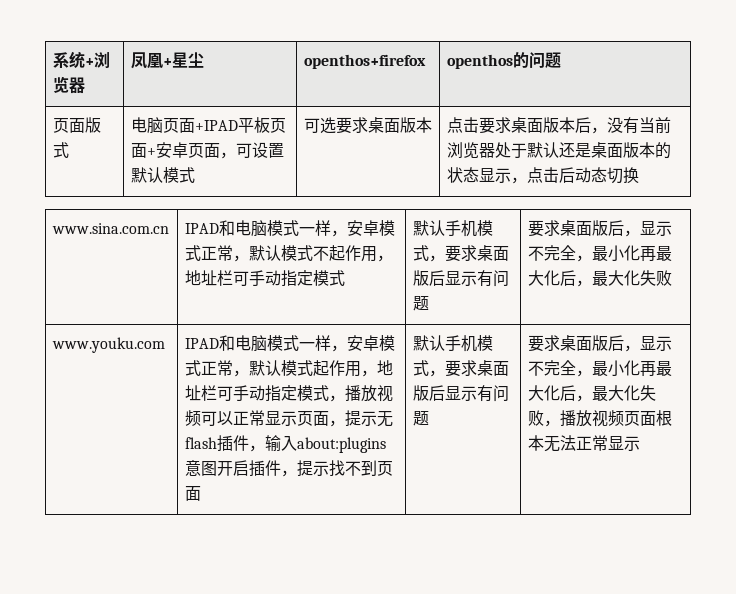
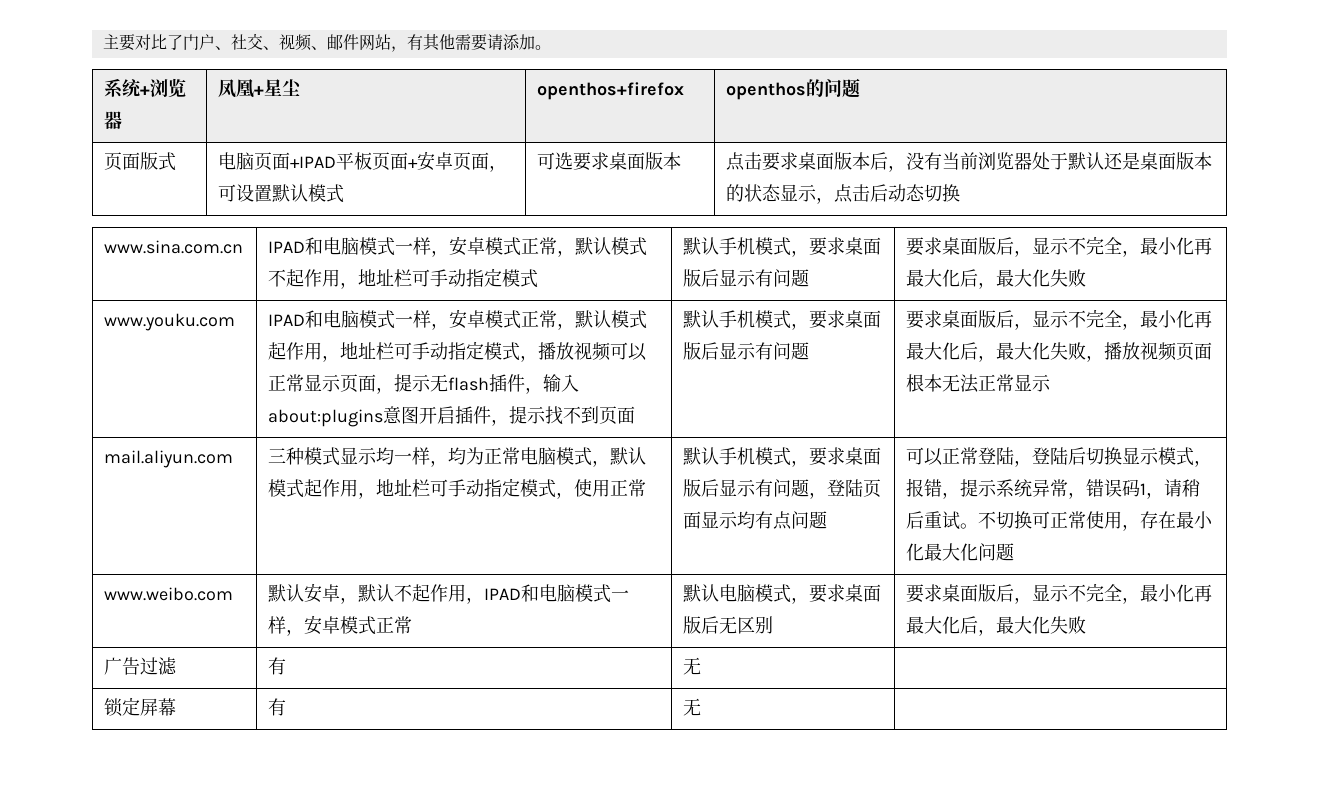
+ 主要对比了门户、社交、视频、邮件网站，有其他需要请添加。
+ mail.aliyun.com | 三种模式显示均一样，均为正常电脑模式，默认模式起作用，地址栏可手动指定模式，使用正常 | 默认手机模式，要求桌面版后显示有问题，登陆页面显示均有点问题 | 可以正常登陆，登陆后切换显示模式，报错，提示系统异常，错误码1，请稍后重试。不切换可正常使用，存在最小化最大化问题
+ www.weibo.com | 默认安卓，默认不起作用，IPAD和电脑模式一样，安卓模式正常 | 默认电脑模式，要求桌面版后无区别 | 要求桌面版后，显示不完全，最小化再最大化后，最大化失败
+ 广告过滤 | 有 | 无 |
+ 锁定屏幕 | 有 | 无 |

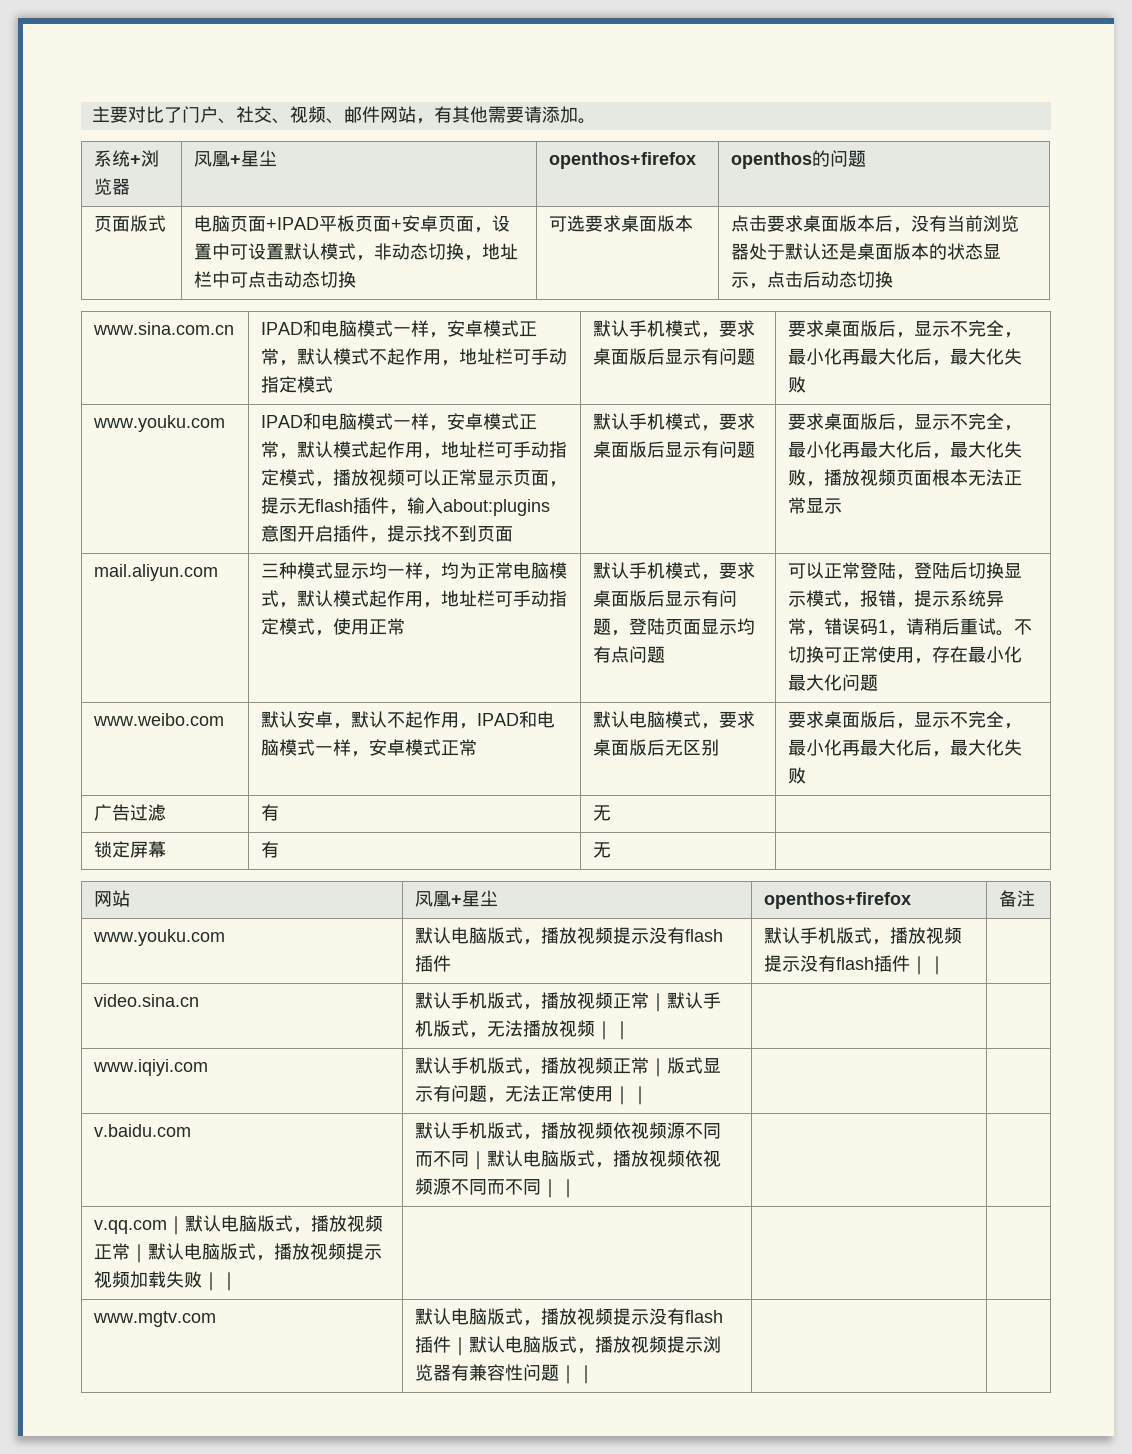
- 电脑页面+IPAD平板页面+安卓页面，可设置默认模式
+ 电脑页面+IPAD平板页面+安卓页面，设置中可设置默认模式，非动态切换，地址栏中可点击动态切换
+ 网站 | 凤凰+星尘 | openthos+firefox | 备注
+ www.youku.com | 默认电脑版式，播放视频提示没有flash插件 | 默认手机版式，播放视频提示没有flash插件｜｜ |
+ video.sina.cn | 默认手机版式，播放视频正常｜默认手机版式，无法播放视频｜｜ | |
+ www.iqiyi.com | 默认手机版式，播放视频正常｜版式显示有问题，无法正常使用｜｜ | |
+ v.baidu.com | 默认手机版式，播放视频依视频源不同而不同｜默认电脑版式，播放视频依视频源不同而不同｜｜ | |
+ v.qq.com｜默认电脑版式，播放视频正常｜默认电脑版式，播放视频提示视频加载失败｜｜ | | |
+ www.mgtv.com | 默认电脑版式，播放视频提示没有flash插件｜默认电脑版式，播放视频提示浏览器有兼容性问题｜｜ | |

